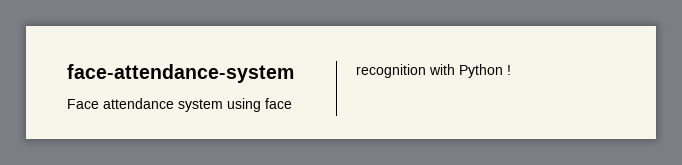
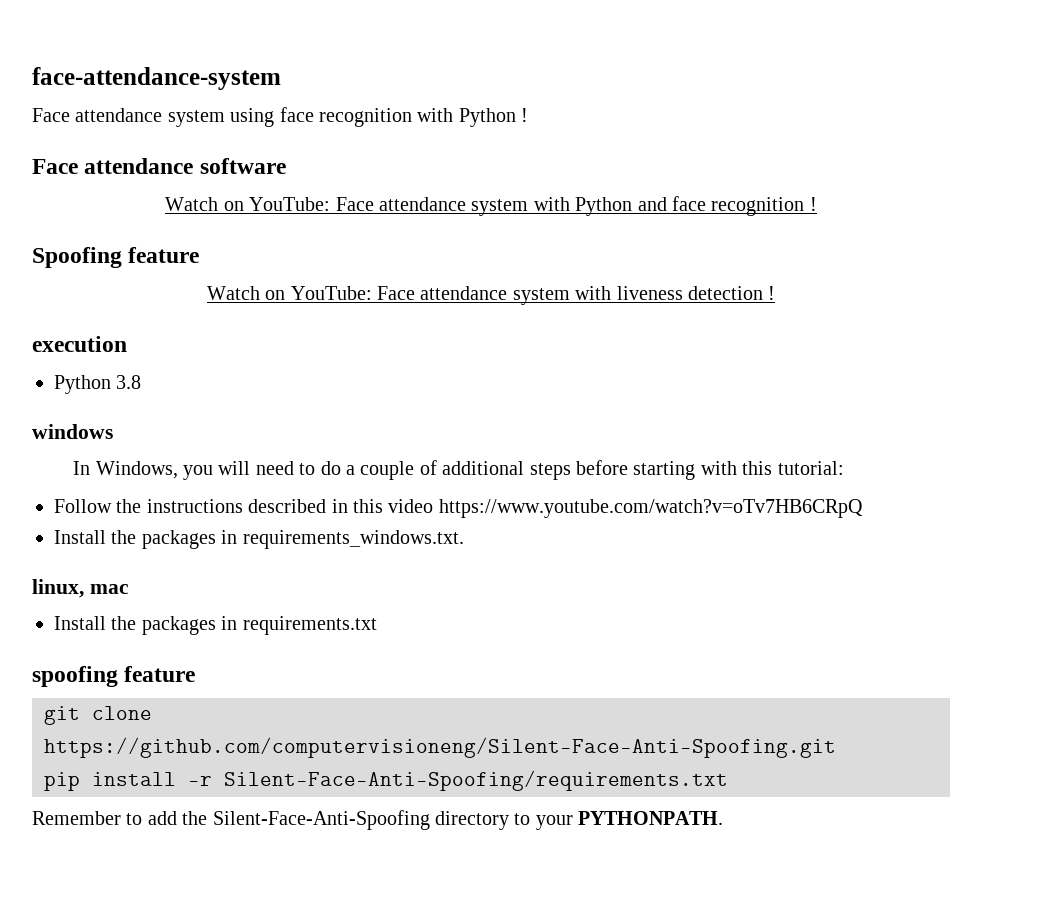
+ Face attendance software
+ Watch on YouTube: Face attendance system with Python and face recognition !
+ Spoofing feature
+ Watch on YouTube: Face attendance system with liveness detection !
+ execution
+ Python 3.8
+ windows
+ In Windows, you will need to do a couple of additional steps before starting with this tutorial:
+ Follow the instructions described in this video https://www.youtube.com/watch?v=oTv7HB6CRpQ
+ Install the packages in requirements_windows.txt.
+ linux, mac
+ Install the packages in requirements.txt
+ spoofing feature
+ git clone https://github.com/computervisioneng/Silent-Face-Anti-Spoofing.git
+ pip install -r Silent-Face-Anti-Spoofing/requirements.txt
+ Remember to add the Silent-Face-Anti-Spoofing directory to your PYTHONPATH.

